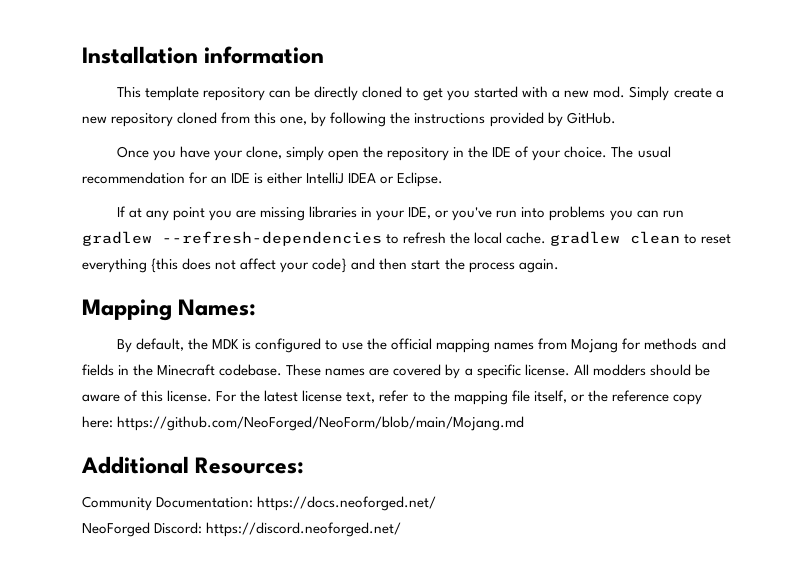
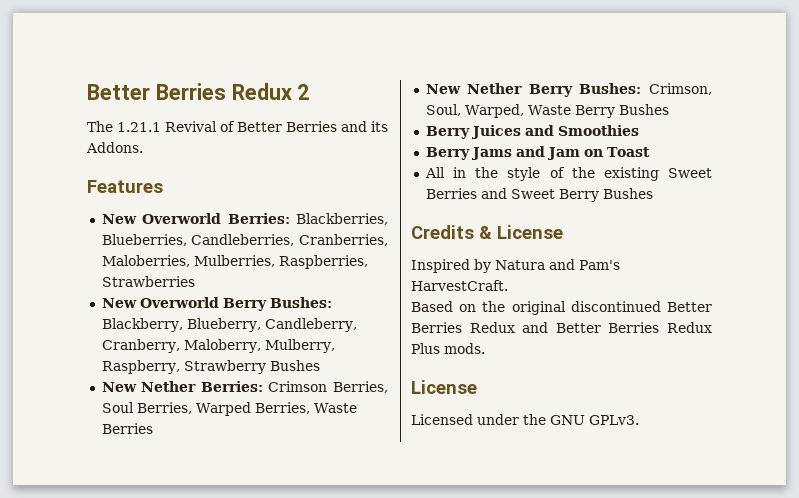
- Installation information
- This template repository can be directly cloned to get you started with a new mod. Simply create a new repository cloned from this one, by following the instructions provided by GitHub.
- Once you have your clone, simply open the repository in the IDE of your choice. The usual recommendation for an IDE is either IntelliJ IDEA or Eclipse.
- If at any point you are missing libraries in your IDE, or you've run into problems you can run gradlew --refresh-dependencies to refresh the local cache. gradlew clean to reset everything {this does not affect your code} and then start the process again.
- Mapping Names:
- By default, the MDK is configured to use the official mapping names from Mojang for methods and fields in the Minecraft codebase. These names are covered by a specific license. All modders should be aware of this license. For the latest license text, refer to the mapping file itself, or the reference copy here: https://github.com/NeoForged/NeoForm/blob/main/Mojang.md
- Additional Resources:
- Community Documentation: https://docs.neoforged.net/
- NeoForged Discord: https://discord.neoforged.net/
+ Better Berries Redux 2
+ The 1.21.1 Revival of Better Berries and its Addons.
+ Features
+ New Overworld Berries: Blackberries, Blueberries, Candleberries, Cranberries, Maloberries, Mulberries, Raspberries, Strawberries
+ New Overworld Berry Bushes: Blackberry, Blueberry, Candleberry, Cranberry, Maloberry, Mulberry, Raspberry, Strawberry Bushes
+ New Nether Berries: Crimson Berries, Soul Berries, Warped Berries, Waste Berries
+ New Nether Berry Bushes: Crimson, Soul, Warped, Waste Berry Bushes
+ Berry Juices and Smoothies
+ Berry Jams and Jam on Toast
+ All in the style of the existing Sweet Berries and Sweet Berry Bushes
+ Credits & License
+ Inspired by Natura and Pam's HarvestCraft.
+ Based on the original discontinued Better Berries Redux and Better Berries Redux Plus mods.
+ License
+ Licensed under the GNU GPLv3.

